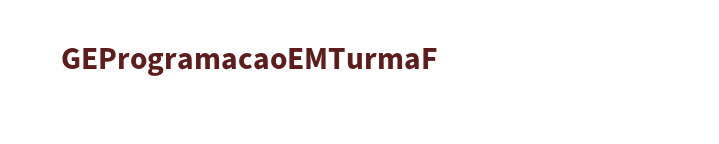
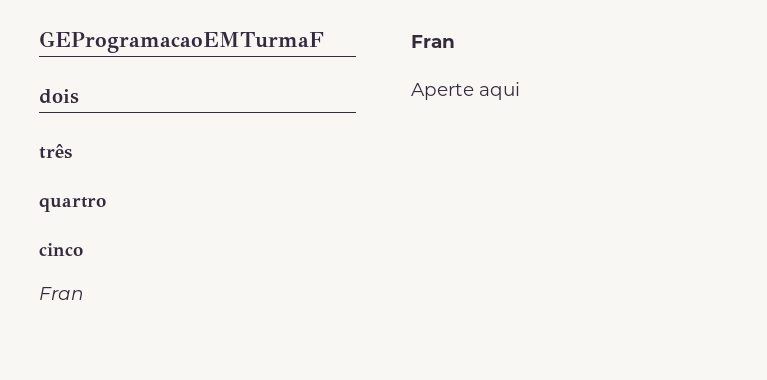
+ dois
+ três
+ quartro
+ cinco
+ Fran
+ Fran
+ Aperte aqui

